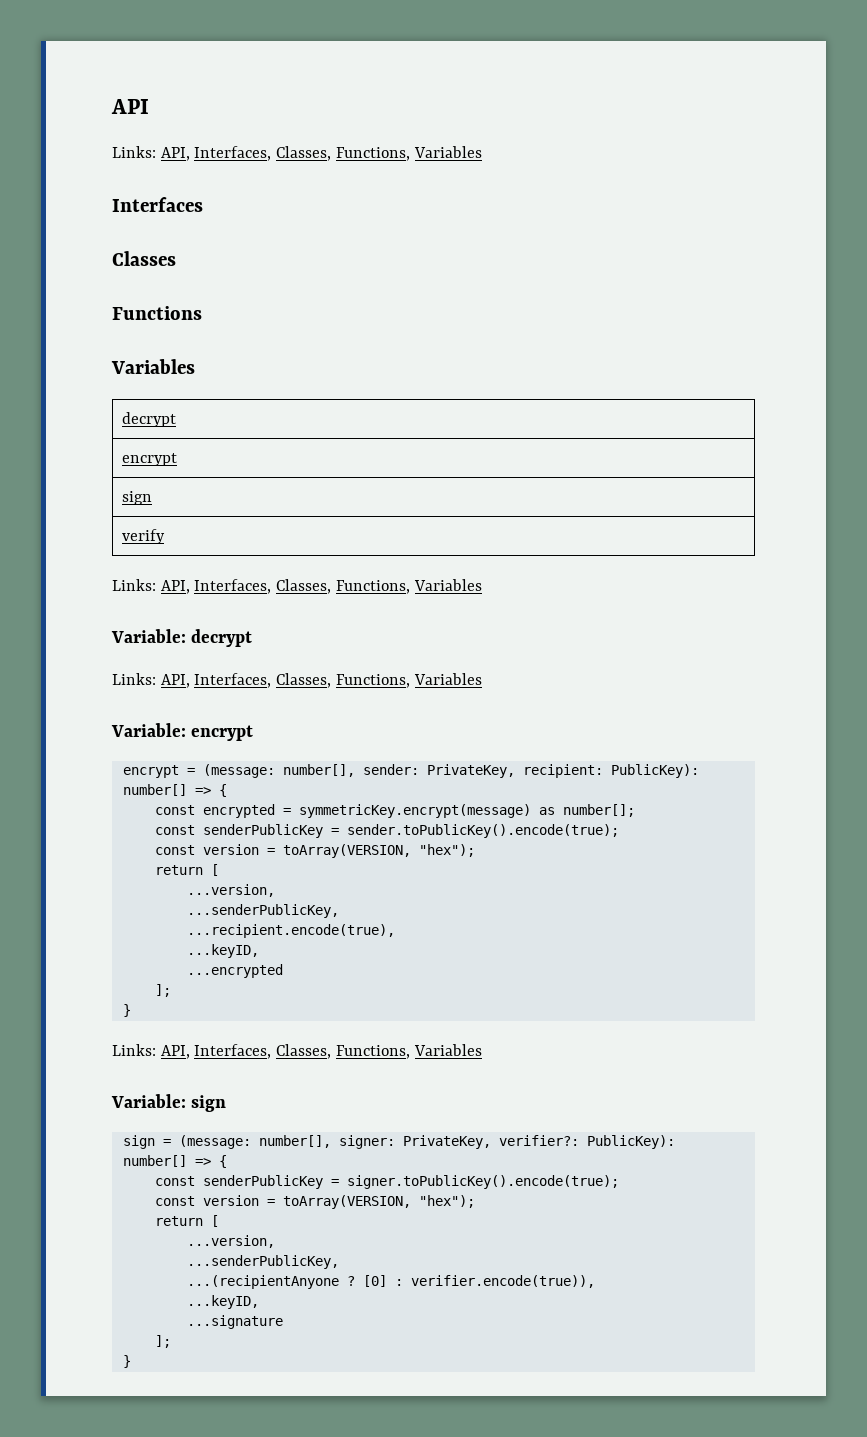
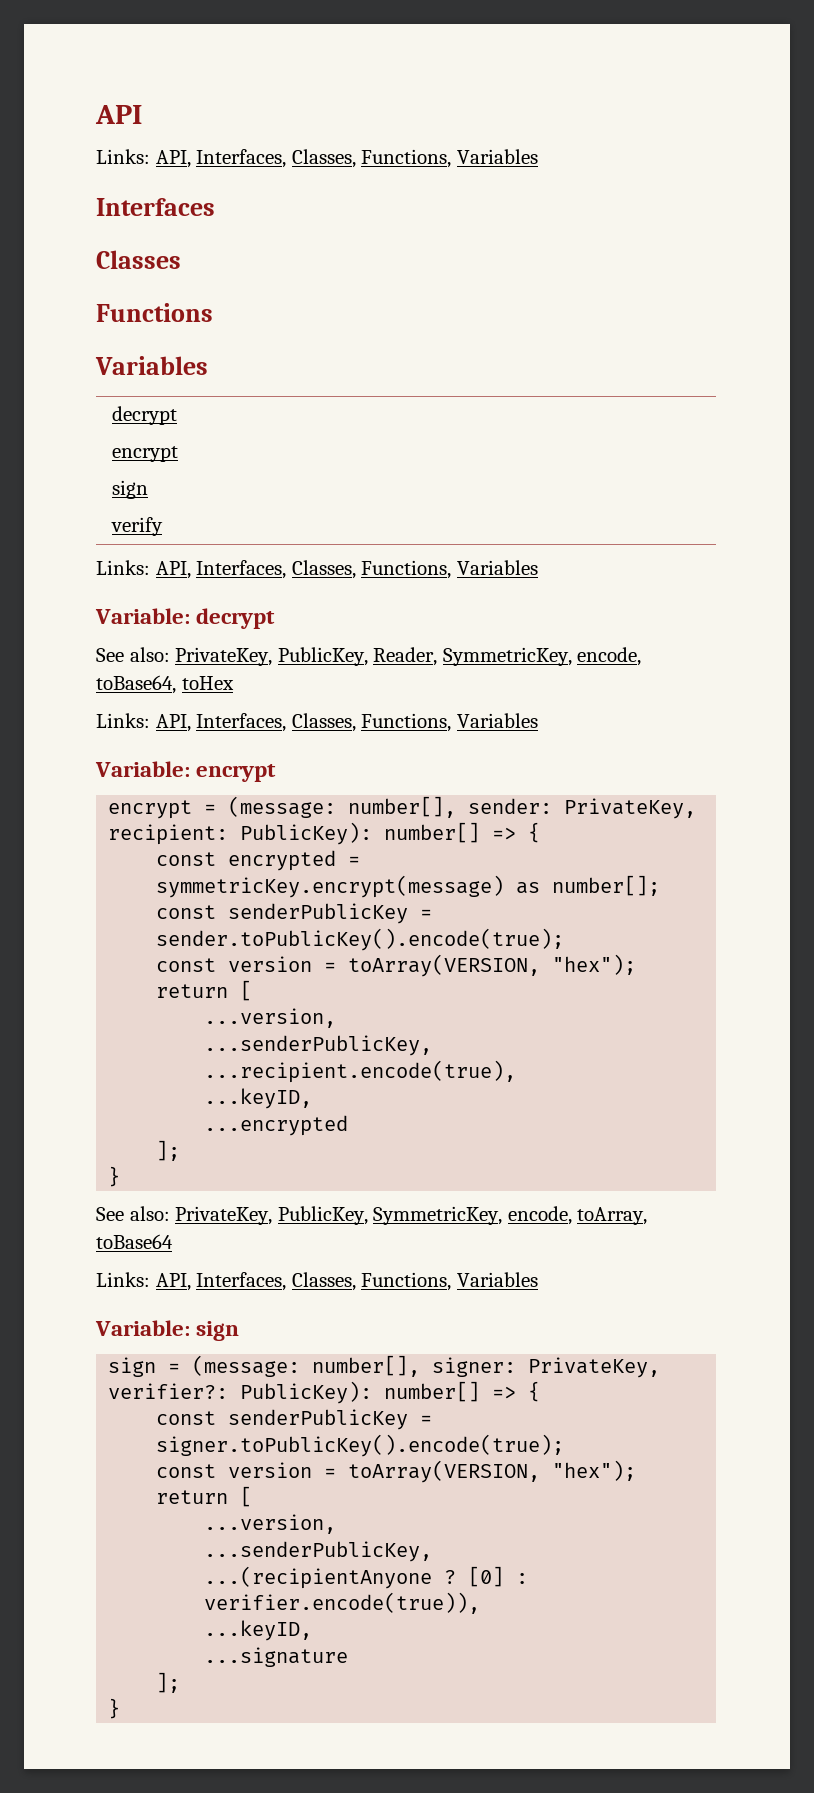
+ See also: PrivateKey, PublicKey, Reader, SymmetricKey, encode, toBase64, toHex
+ See also: PrivateKey, PublicKey, SymmetricKey, encode, toArray, toBase64

